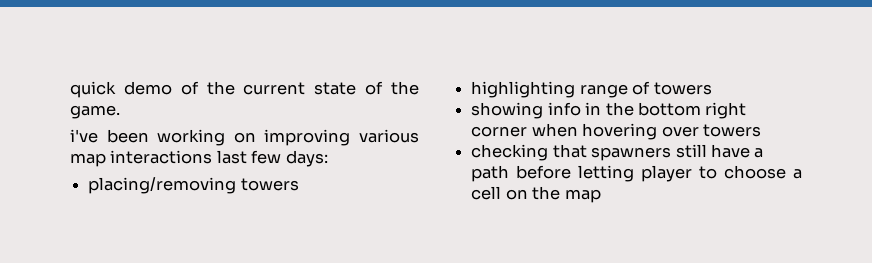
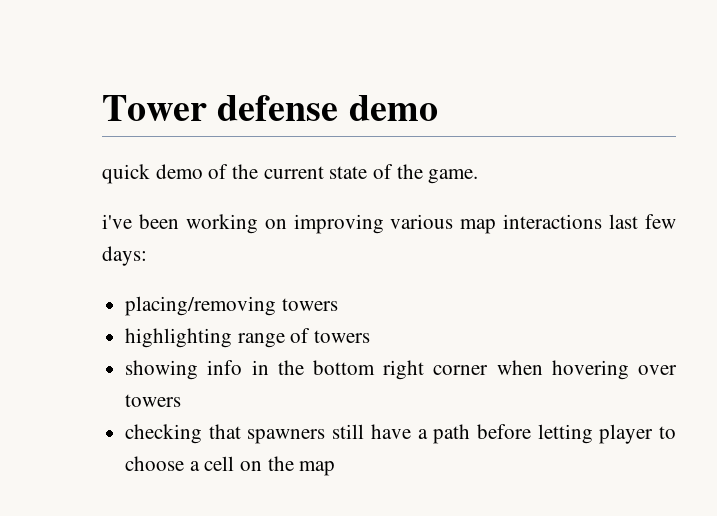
+ Tower defense demo

